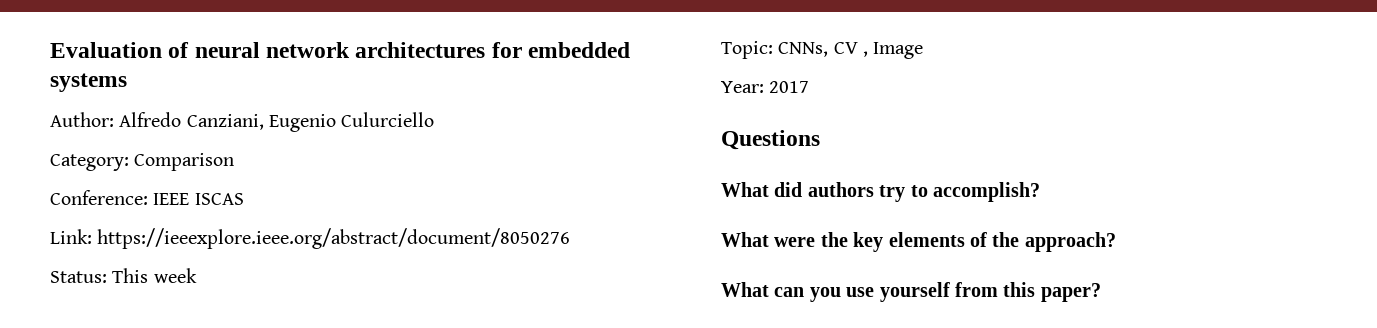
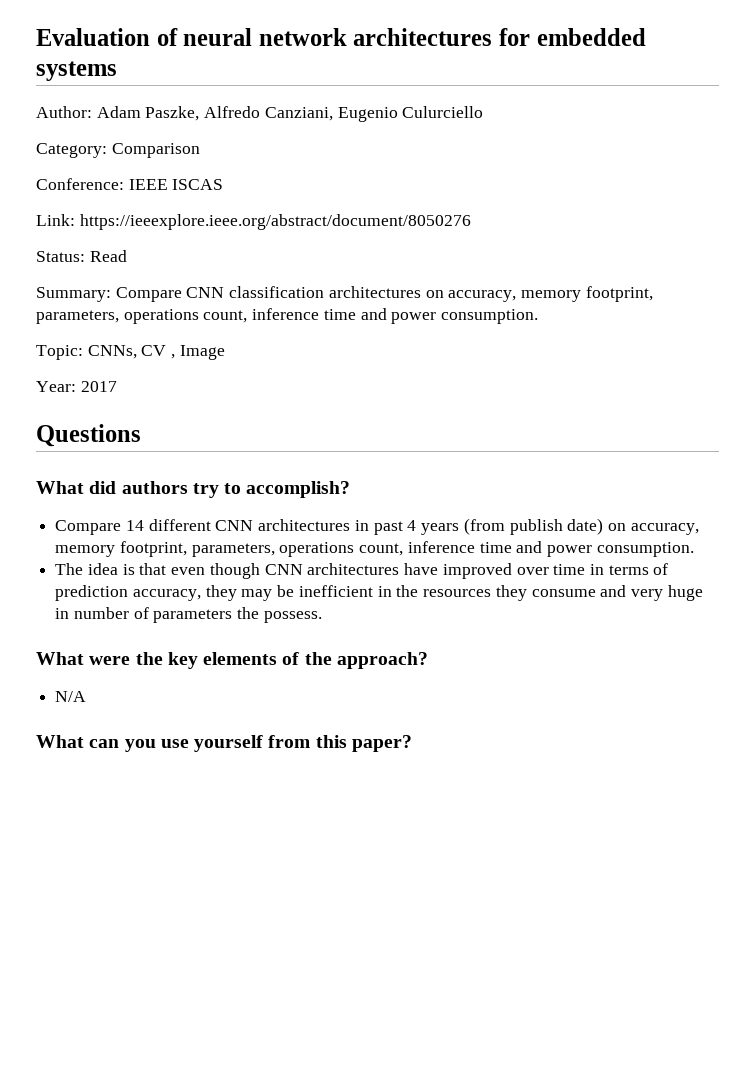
- Author: Alfredo Canziani, Eugenio Culurciello
+ Author: Adam Paszke, Alfredo Canziani, Eugenio Culurciello
- Status: This week
+ Status: Read
+ Summary: Compare CNN classification architectures on accuracy, memory footprint, parameters, operations count, inference time and power consumption.
+ Compare 14 different CNN architectures in past 4 years (from publish date) on accuracy, memory footprint, parameters, operations count, inference time and power consumption.
+ The idea is that even though CNN architectures have improved over time in terms of prediction accuracy, they may be inefficient in the resources they consume and very huge in number of parameters the possess.
+ N/A

